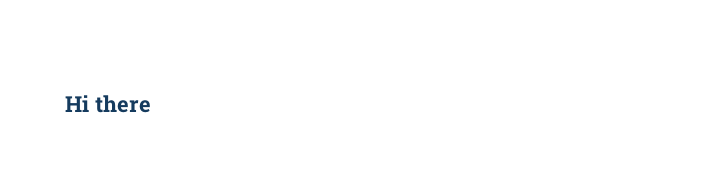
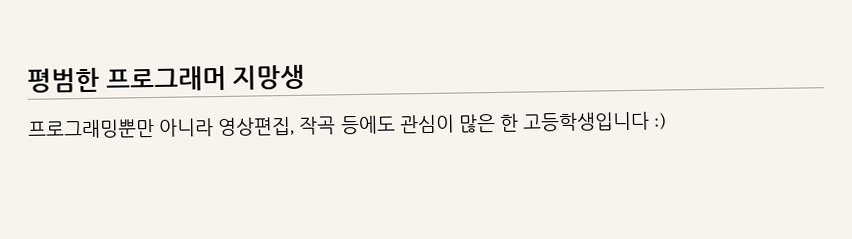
- Hi there
+ 평범한 프로그래머 지망생
+ 프로그래밍뿐만 아니라 영상편집, 작곡 등에도 관심이 많은 한 고등학생입니다 :)

